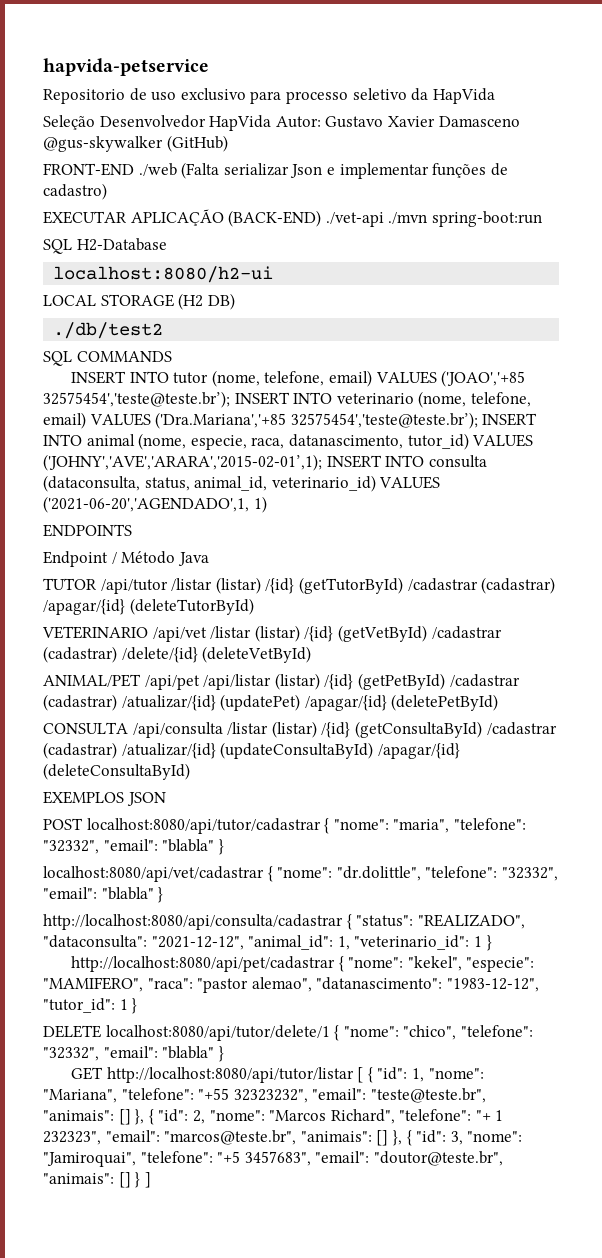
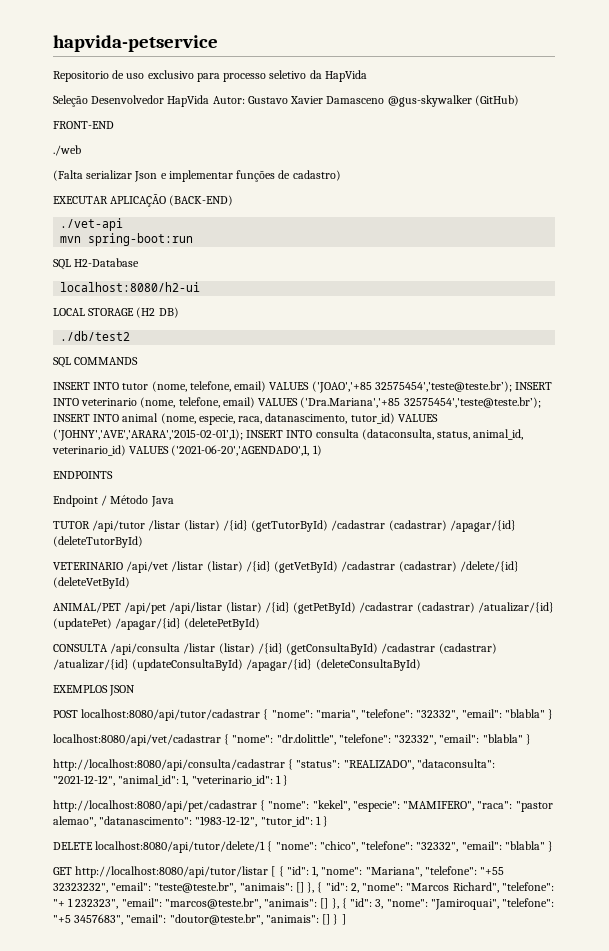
- FRONT-END ./web (Falta serializar Json e implementar funções de cadastro)
+ FRONT-END
+ ./web
+ (Falta serializar Json e implementar funções de cadastro)
- EXECUTAR APLICAÇÃO (BACK-END) ./vet-api ./mvn spring-boot:run
+ EXECUTAR APLICAÇÃO (BACK-END)
+ ./vet-api
+ mvn spring-boot:run

